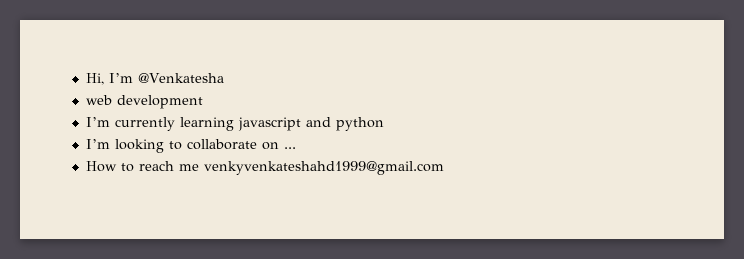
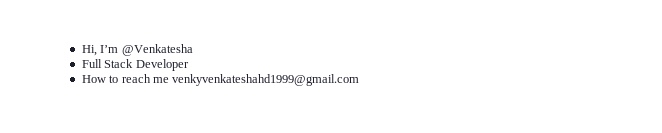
- web development
- I’m currently learning javascript and python
- I’m looking to collaborate on ...
+ Full Stack Developer

